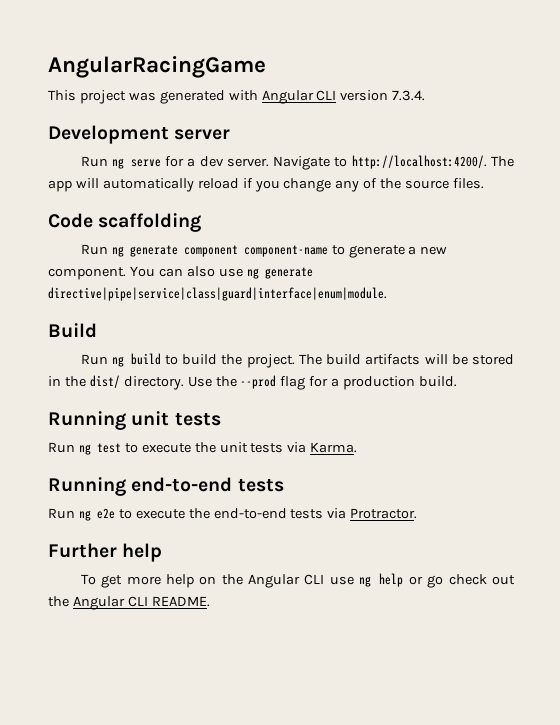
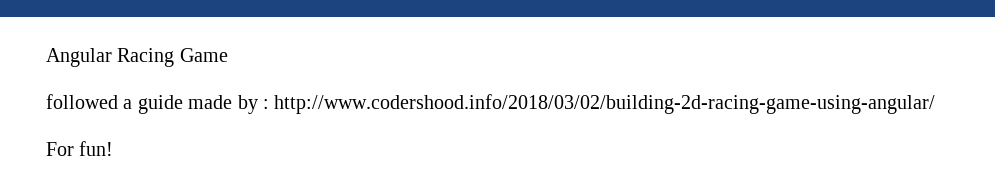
- AngularRacingGame
- This project was generated with Angular CLI version 7.3.4.
- Development server
- Run ng serve for a dev server. Navigate to http://localhost:4200/. The app will automatically reload if you change any of the source files.
- Code scaffolding
- Run ng generate component component-name to generate a new component. You can also use ng generate directive|pipe|service|class|guard|interface|enum|module.
- Build
- Run ng build to build the project. The build artifacts will be stored in the dist/ directory. Use the --prod flag for a production build.
- Running unit tests
- Run ng test to execute the unit tests via Karma.
- Running end-to-end tests
- Run ng e2e to execute the end-to-end tests via Protractor.
- Further help
- To get more help on the Angular CLI use ng help or go check out the Angular CLI README.
+ Angular Racing Game
+ followed a guide made by : http://www.codershood.info/2018/03/02/building-2d-racing-game-using-angular/
+ For fun!

